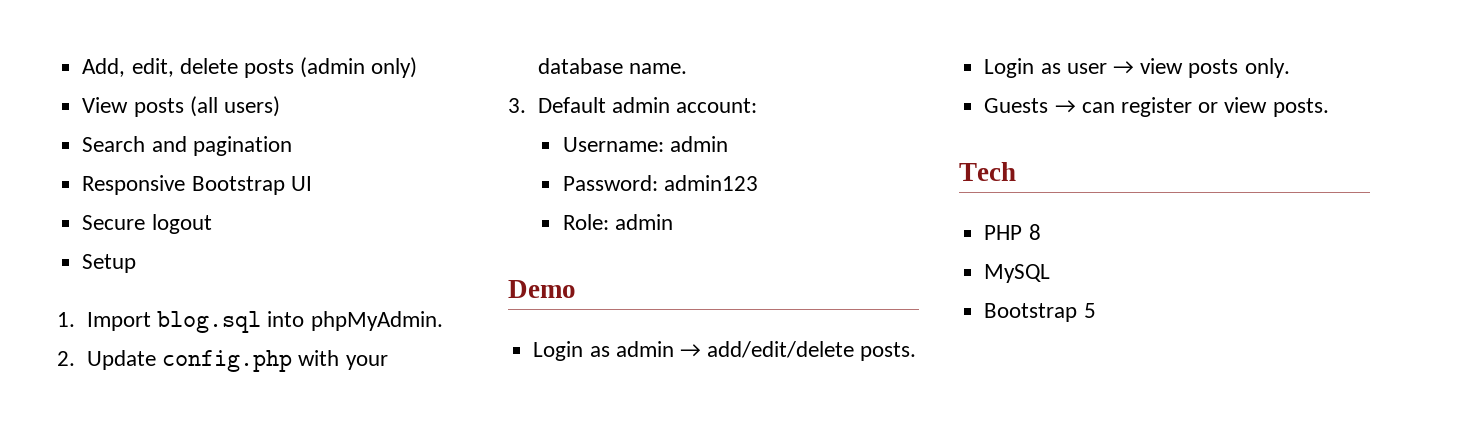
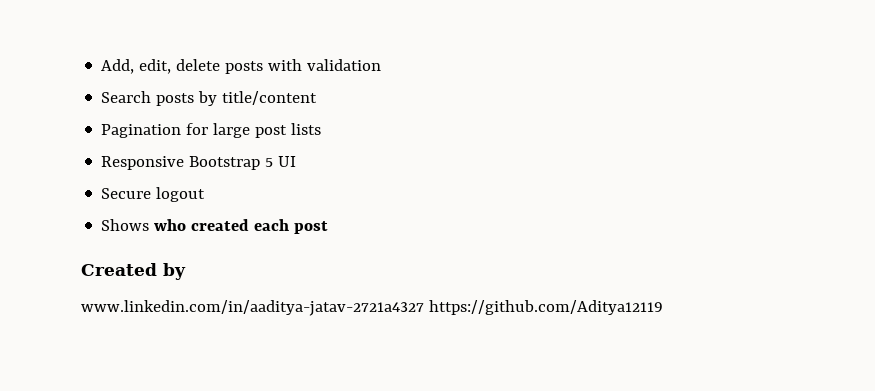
- Add, edit, delete posts (admin only)
- View posts (all users)
- Search and pagination
+ Add, edit, delete posts with validation
+ Search posts by title/content
+ Pagination for large post lists
- Responsive Bootstrap UI
+ Responsive Bootstrap 5 UI
- Setup
- 1. Import blog.sql into phpMyAdmin.
- 2. Update config.php with your database name.
- 3. Default admin account:
- Username: admin
- Password: admin123
- Role: admin
- Demo
- Login as admin → add/edit/delete posts.
- Login as user → view posts only.
- Guests → can register or view posts.
- Tech
- PHP 8
- MySQL
- Bootstrap 5
+ Shows who created each post
+ Created by
+ www.linkedin.com/in/aaditya-jatav-2721a4327 https://github.com/Aditya12119

